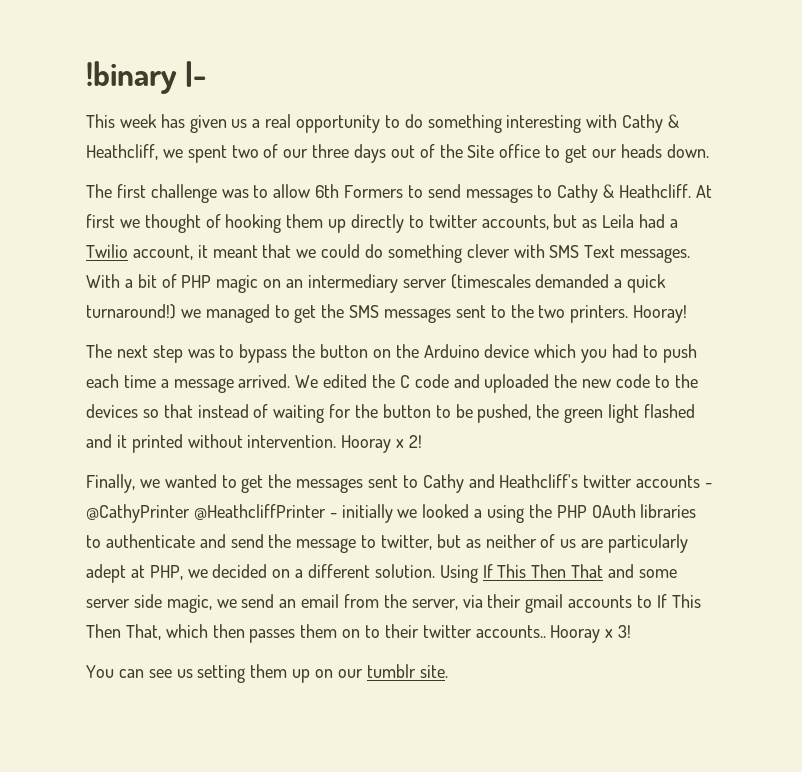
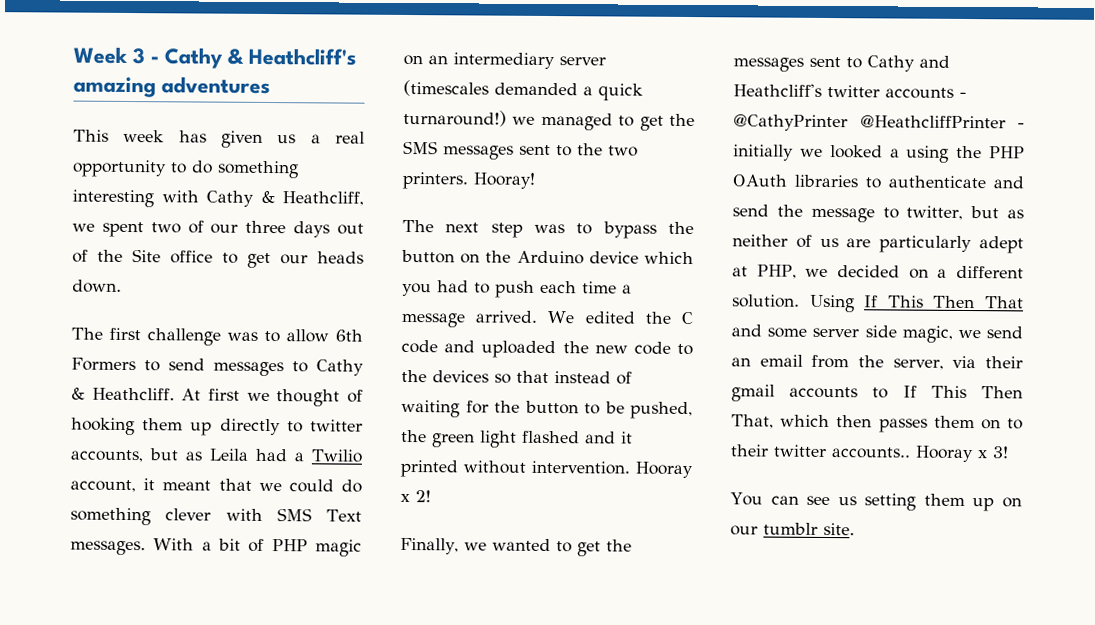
- !binary |-
+ Week 3 - Cathy & Heathcliff's amazing adventures

